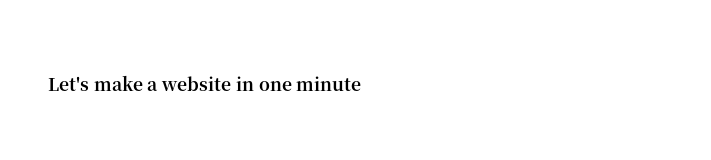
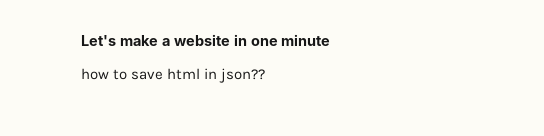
+ how to save html in json??

